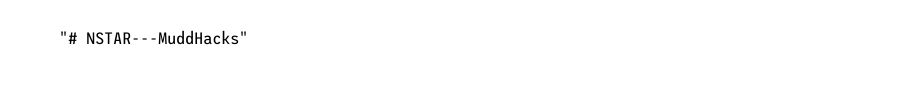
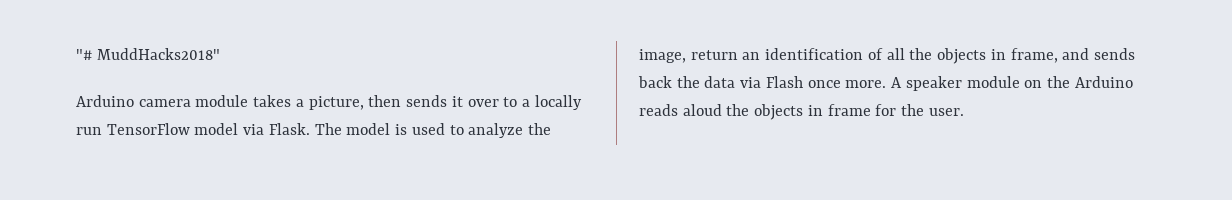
- "# NSTAR---MuddHacks"
+ "# MuddHacks2018"
+ Arduino camera module takes a picture, then sends it over to a locally run TensorFlow model via Flask. The model is used to analyze the image, return an identification of all the objects in frame, and sends back the data via Flash once more. A speaker module on the Arduino reads aloud the objects in frame for the user.

